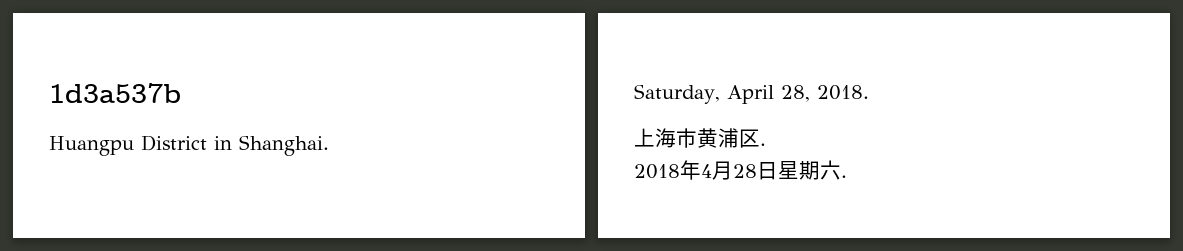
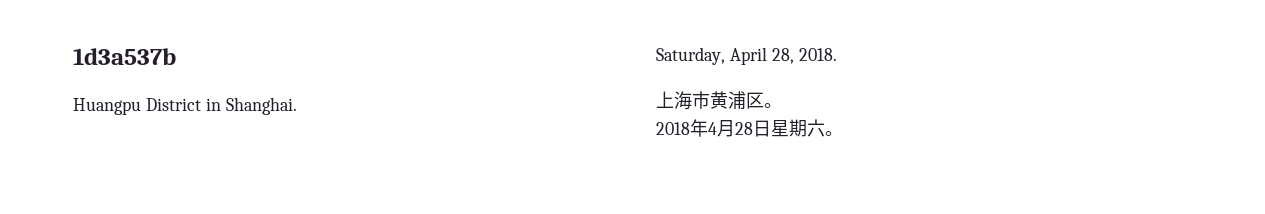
- 上海市黄浦区.
+ 上海市黄浦区。
- 2018年4月28日星期六.
+ 2018年4月28日星期六。

